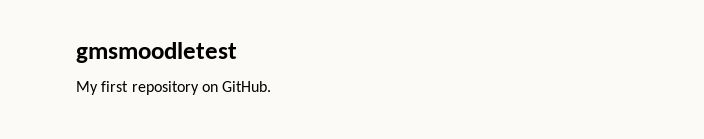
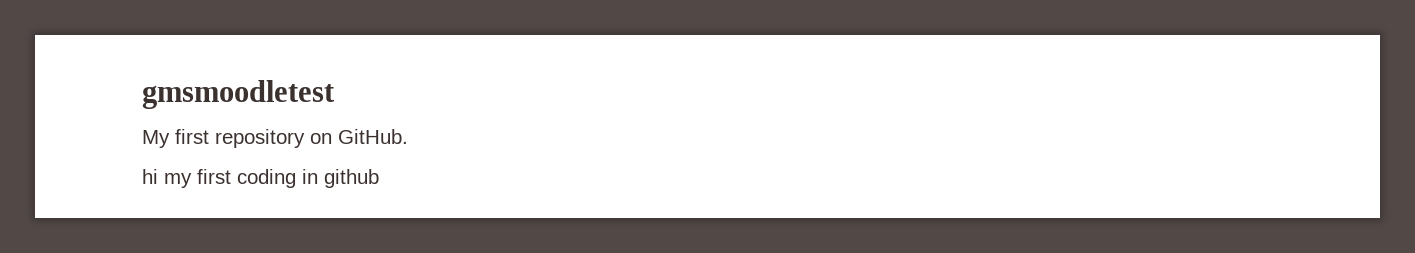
+ hi my first coding in github

